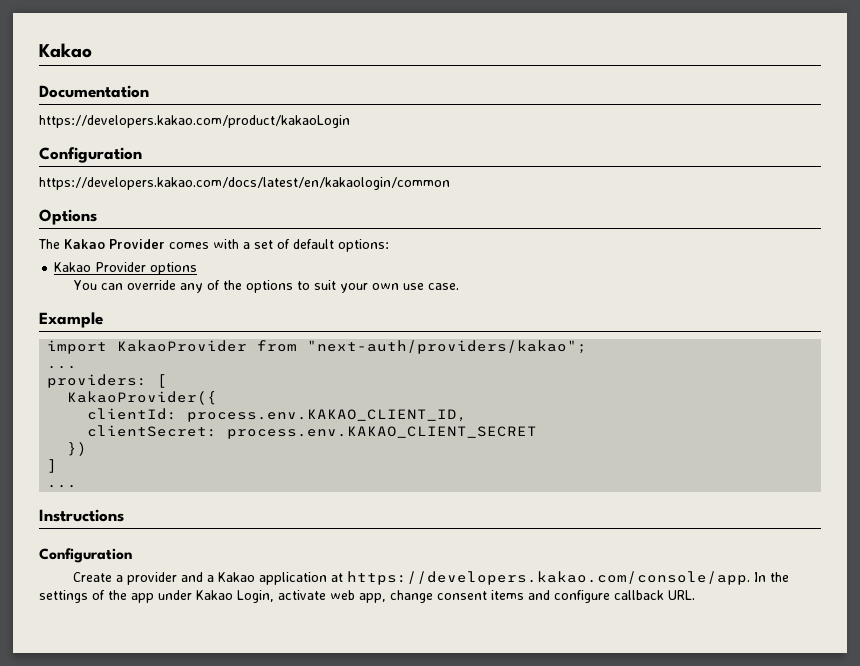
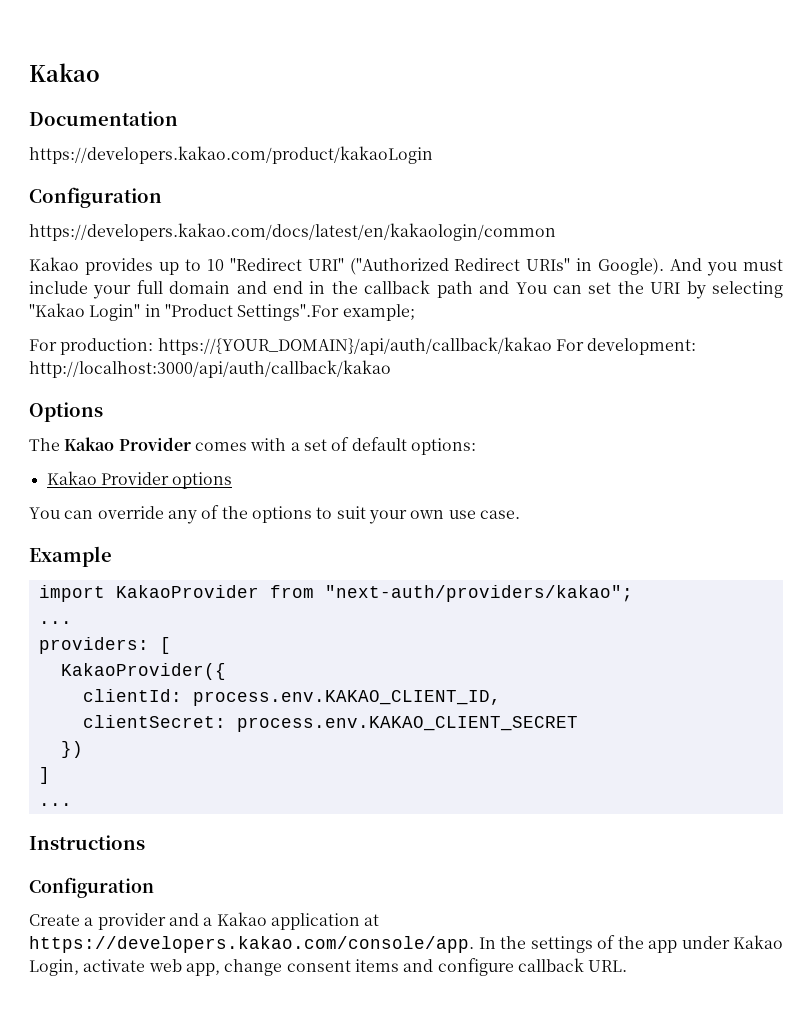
+ Kakao provides up to 10 "Redirect URI" ("Authorized Redirect URIs" in Google). And you must include your full domain and end in the callback path and You can set the URI by selecting "Kakao Login" in "Product Settings".For example;
+ For production: https://{YOUR_DOMAIN}/api/auth/callback/kakao For development: http://localhost:3000/api/auth/callback/kakao

